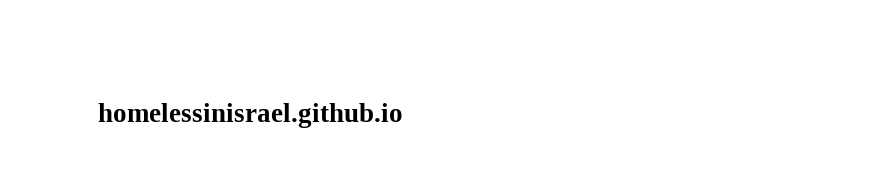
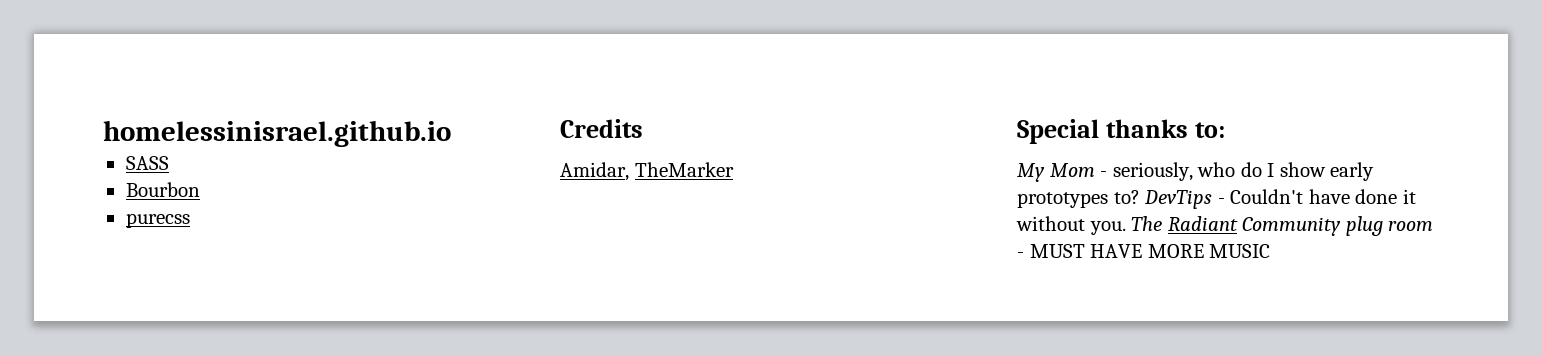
+ SASS
+ Bourbon
+ purecss
+ Credits
+ Amidar, TheMarker
+ Special thanks to:
+ My Mom - seriously, who do I show early prototypes to? DevTips - Couldn't have done it without you. The Radiant Community plug room - MUST HAVE MORE MUSIC

